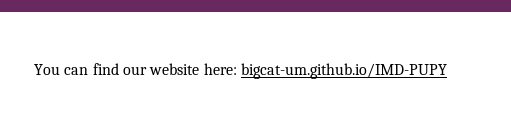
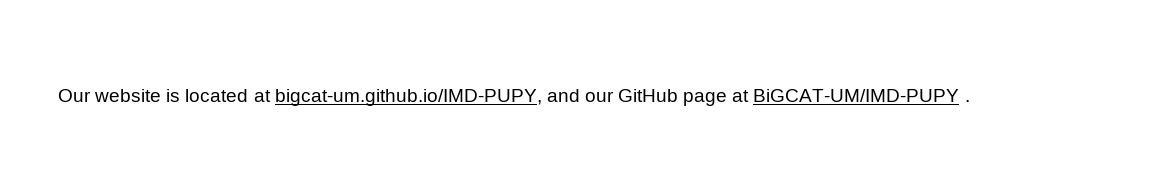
- You can find our website here: bigcat-um.github.io/IMD-PUPY
+ Our website is located at bigcat-um.github.io/IMD-PUPY, and our GitHub page at BiGCAT-UM/IMD-PUPY .

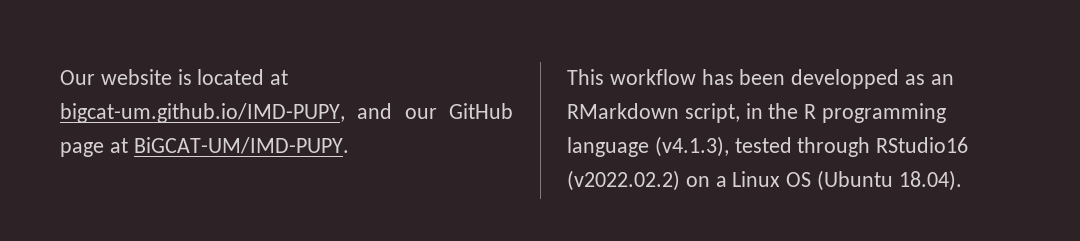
- Our website is located at bigcat-um.github.io/IMD-PUPY, and our GitHub page at BiGCAT-UM/IMD-PUPY .
+ Our website is located at bigcat-um.github.io/IMD-PUPY, and our GitHub page at BiGCAT-UM/IMD-PUPY.
+ This workflow has been developped as an RMarkdown script, in the R programming language (v4.1.3), tested through RStudio16 (v2022.02.2) on a Linux OS (Ubuntu 18.04).

